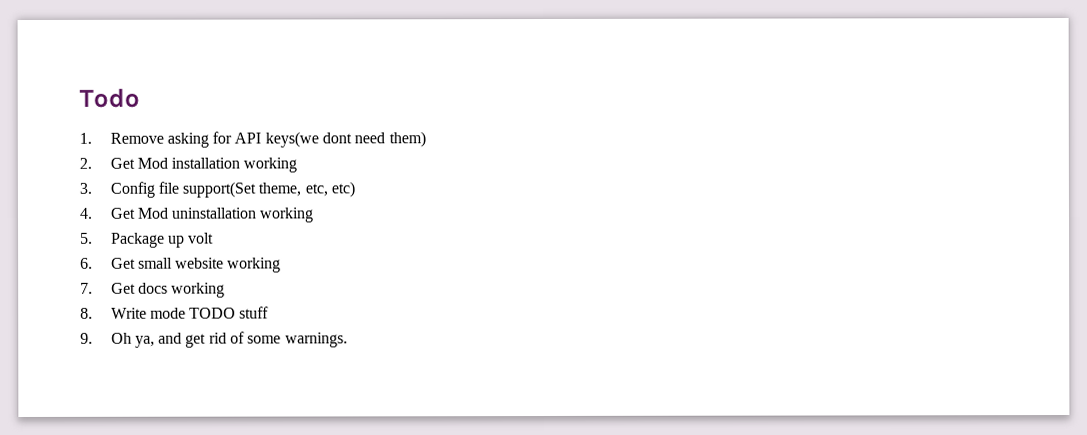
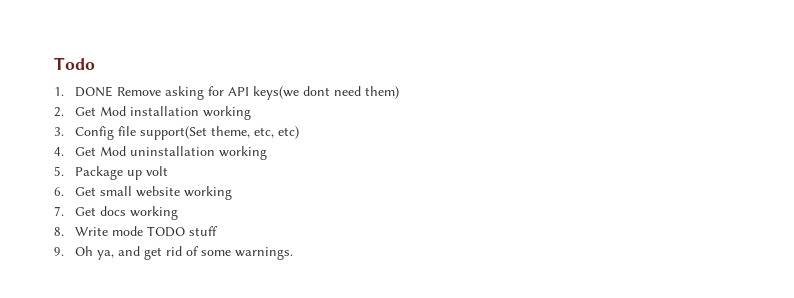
- 1. Remove asking for API keys(we dont need them)
+ 1. DONE Remove asking for API keys(we dont need them)

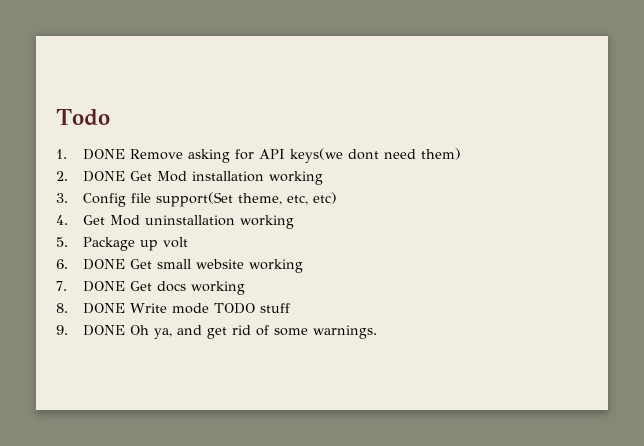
- 2. Get Mod installation working
+ 2. DONE Get Mod installation working
- 6. Get small website working
+ 6. DONE Get small website working
- 7. Get docs working
+ 7. DONE Get docs working
- 8. Write mode TODO stuff
+ 8. DONE Write mode TODO stuff
- 9. Oh ya, and get rid of some warnings.
+ 9. DONE Oh ya, and get rid of some warnings.

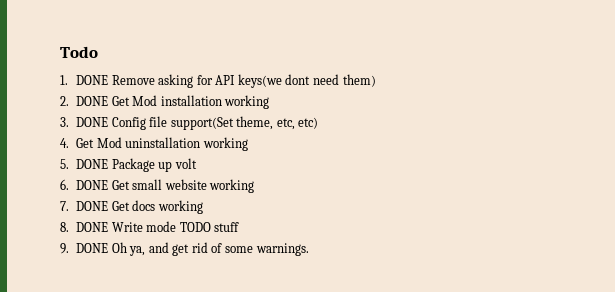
- 3. Config file support(Set theme, etc, etc)
+ 3. DONE Config file support(Set theme, etc, etc)
- 5. Package up volt
+ 5. DONE Package up volt

